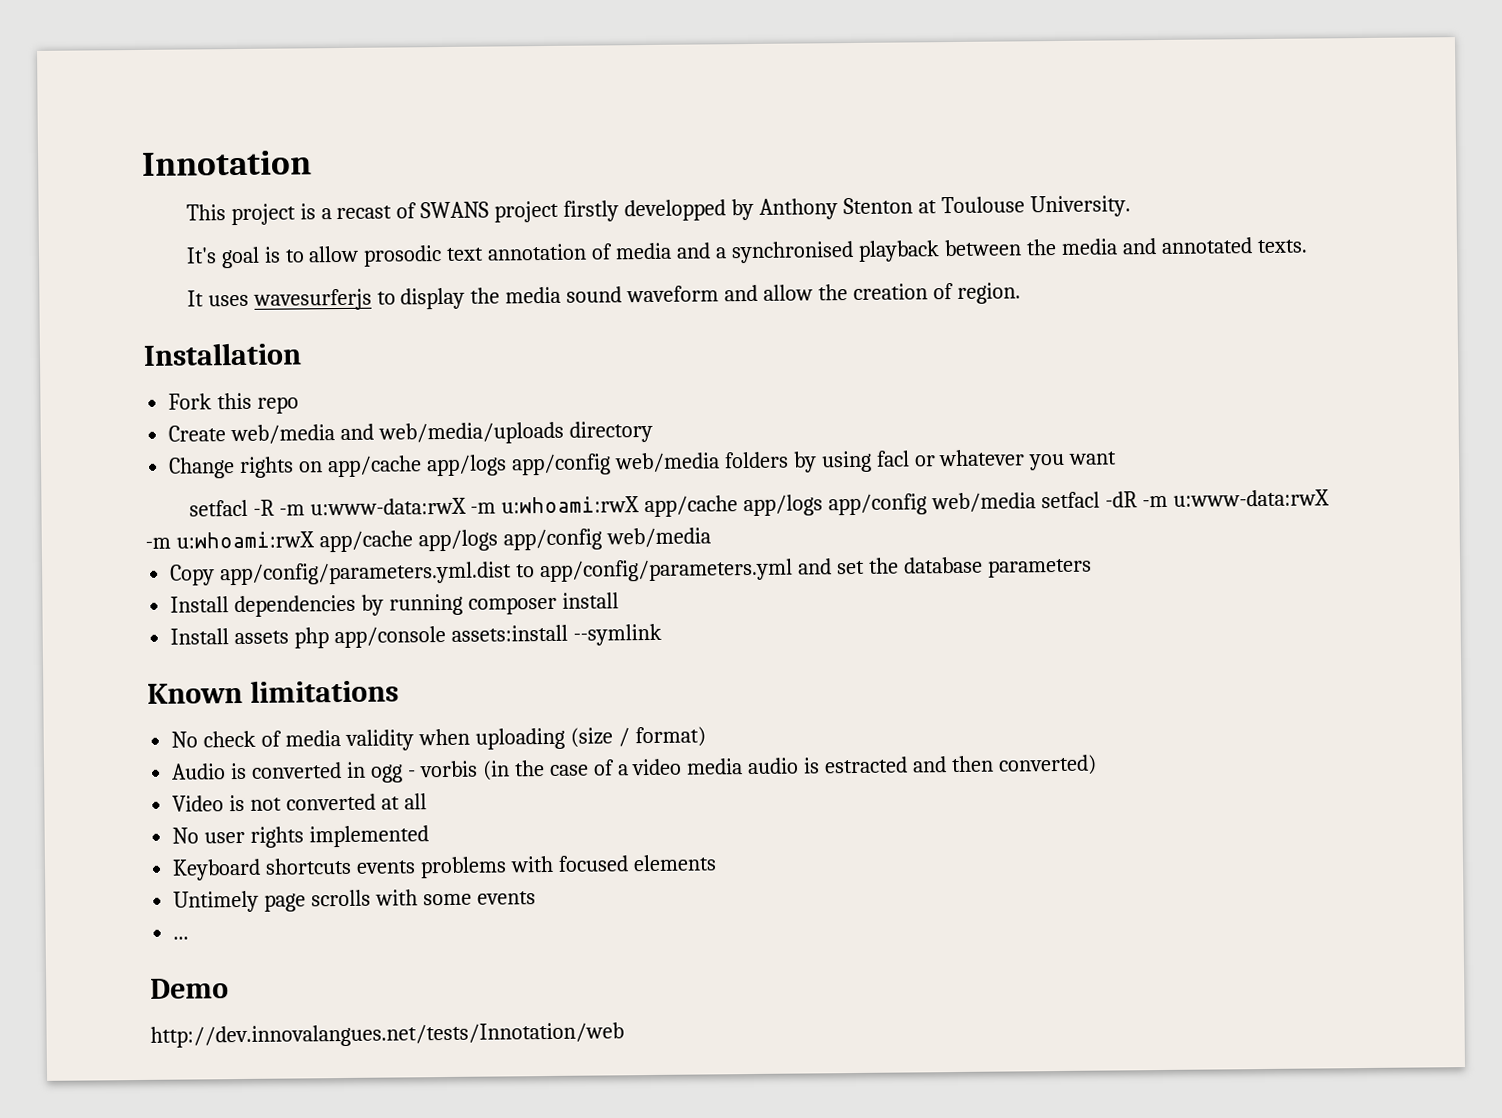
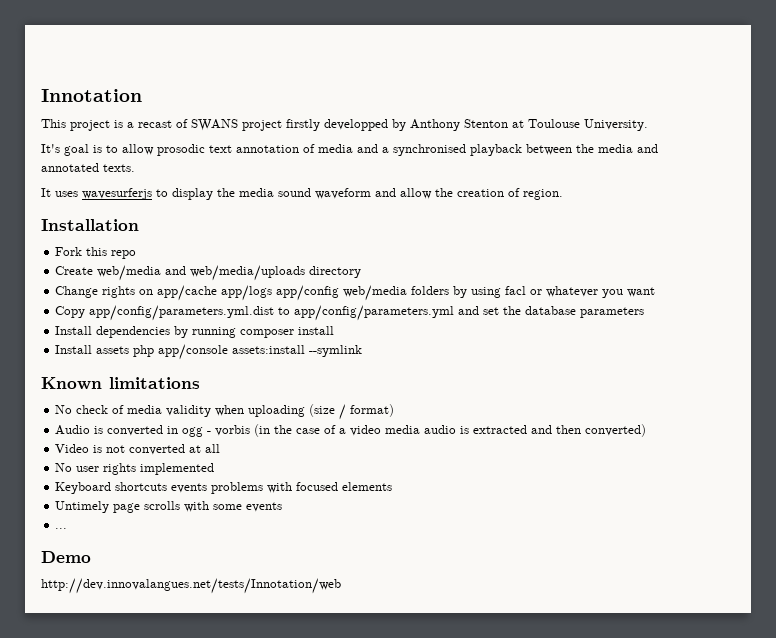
- setfacl -R -m u:www-data:rwX -m u:whoami:rwX app/cache app/logs app/config web/media setfacl -dR -m u:www-data:rwX -m u:whoami:rwX app/cache app/logs app/config web/media
- Audio is converted in ogg - vorbis (in the case of a video media audio is estracted and then converted)
+ Audio is converted in ogg - vorbis (in the case of a video media audio is extracted and then converted)

